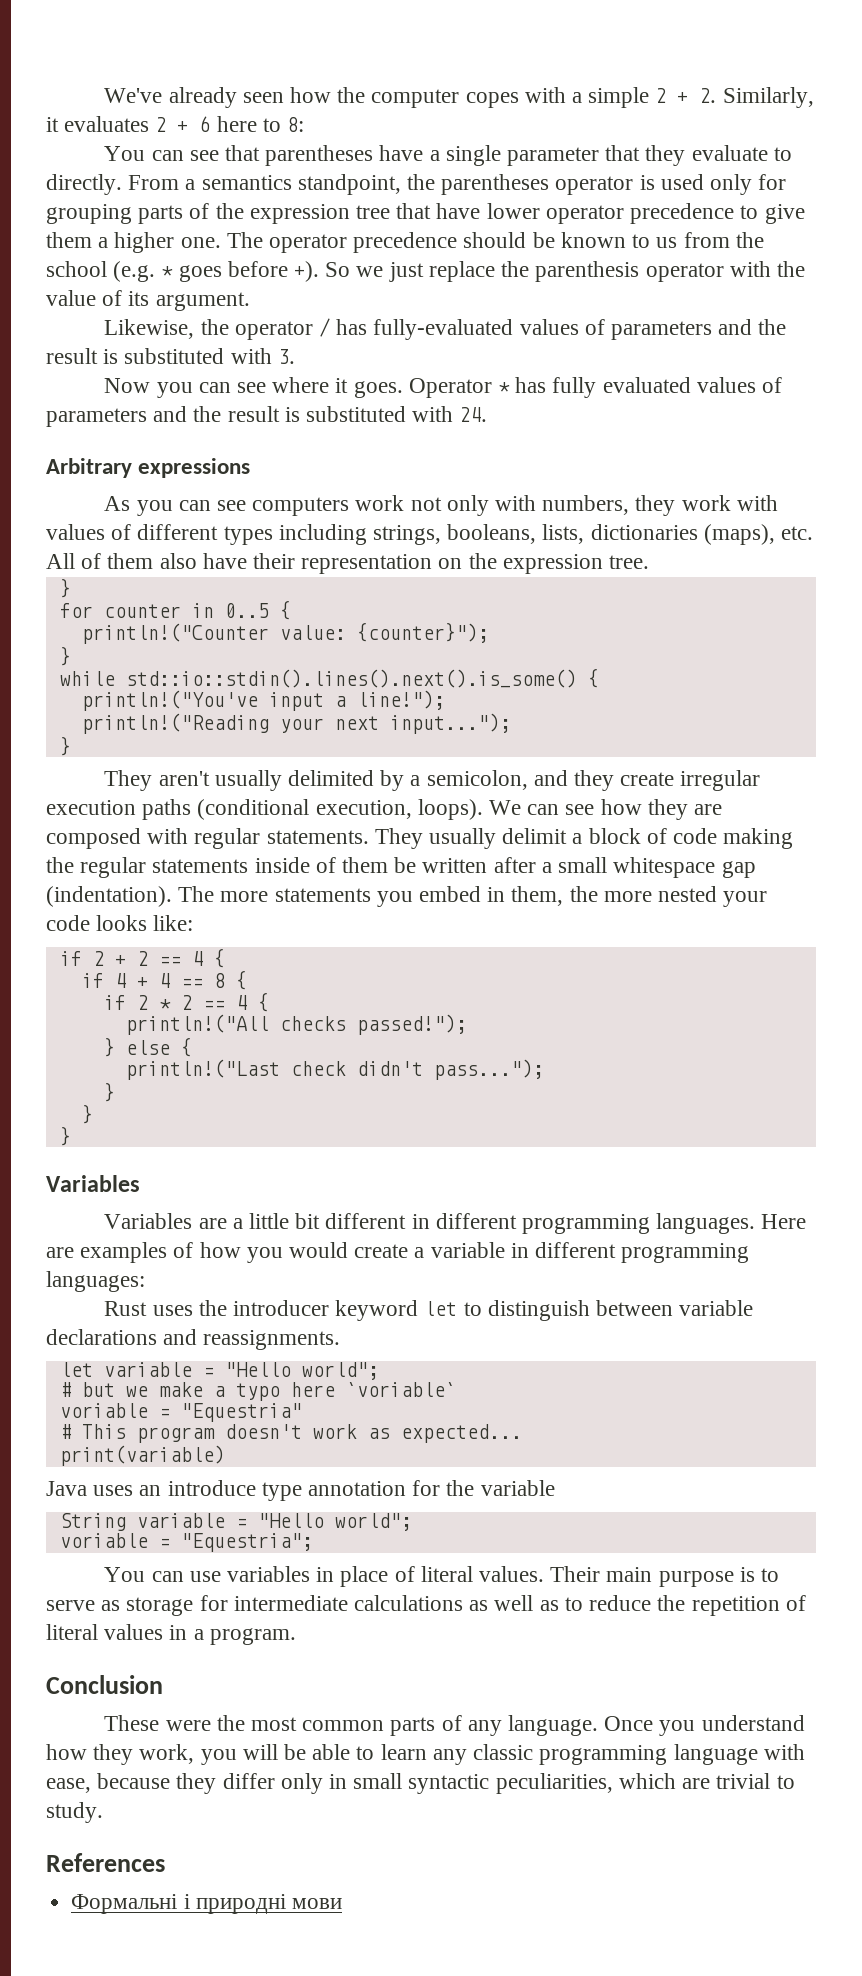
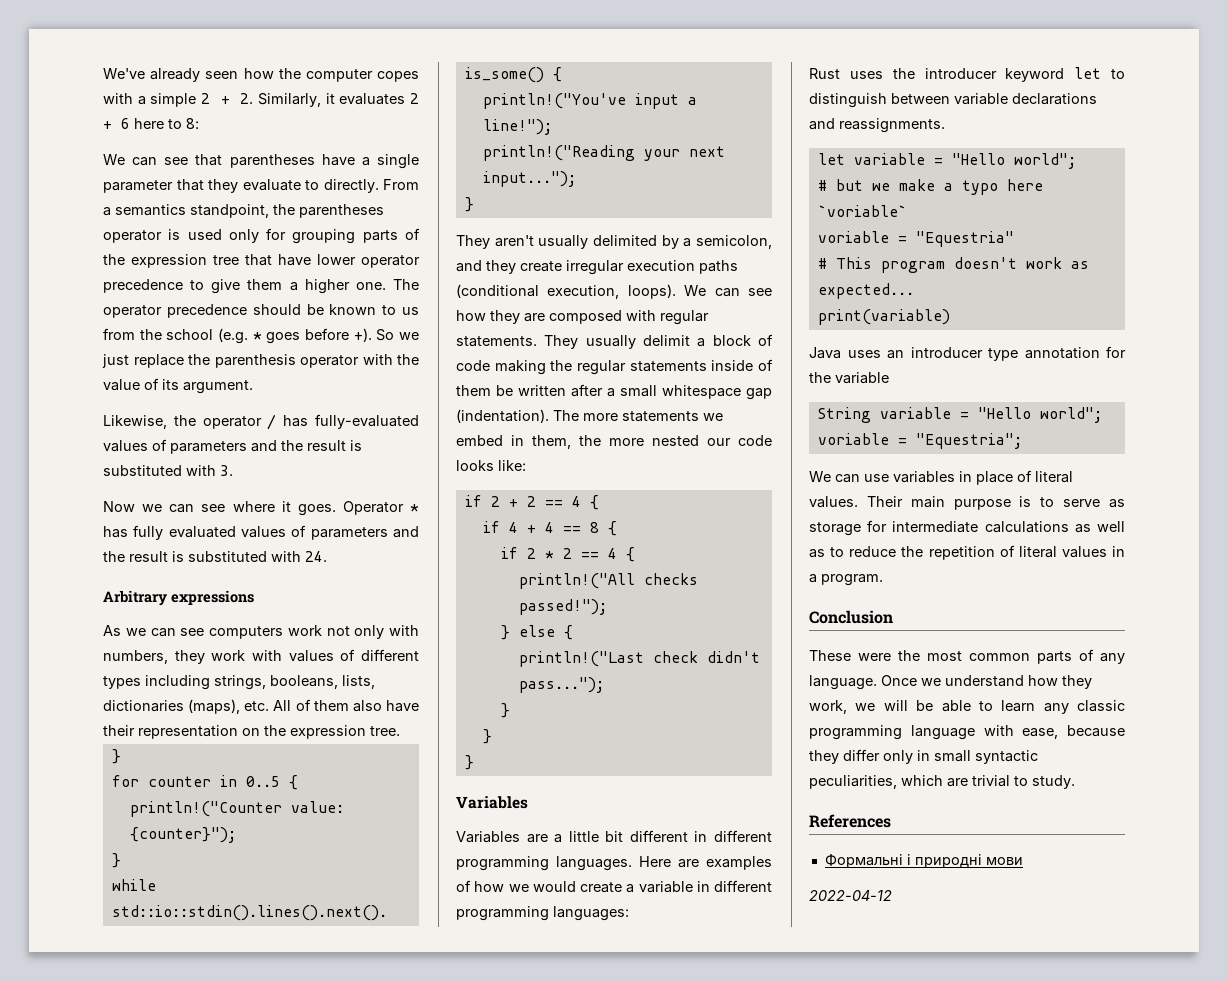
- You can see that parentheses have a single parameter that they evaluate to directly.
+ We can see that parentheses have a single parameter that they evaluate to directly.
- Now you can see where it goes.
+ Now we can see where it goes.
- As you can see computers work not only with numbers, they work with values of different types including strings, booleans, lists, dictionaries (maps), etc. All of them also have their representation on the expression tree.
+ As we can see computers work not only with numbers, they work with values of different types including strings, booleans, lists, dictionaries (maps), etc. All of them also have their representation on the expression tree.
- The more statements you embed in them, the more nested your code looks like:
+ The more statements we embed in them, the more nested our code looks like:
- Here are examples of how you would create a variable in different programming languages:
+ Here are examples of how we would create a variable in different programming languages:
- Java uses an introduce type annotation for the variable
+ Java uses an introducer type annotation for the variable
- You can use variables in place of literal values.
+ We can use variables in place of literal values.
- Once you understand how they work, you will be able to learn any classic programming language with ease, because they differ only in small syntactic peculiarities, which are trivial to study.
+ Once we understand how they work, we will be able to learn any classic programming language with ease, because they differ only in small syntactic peculiarities, which are trivial to study.
+ 2022-04-12

